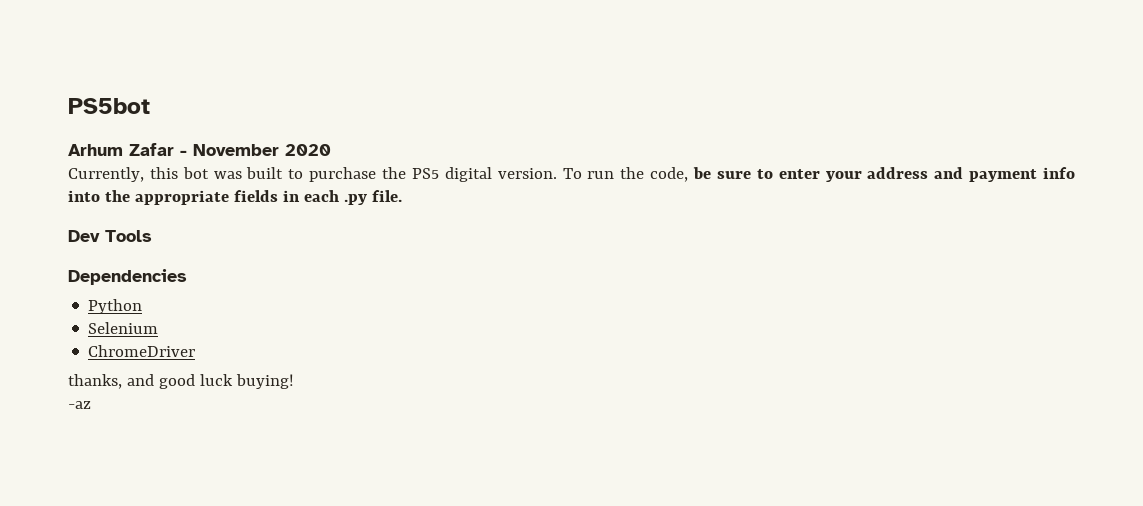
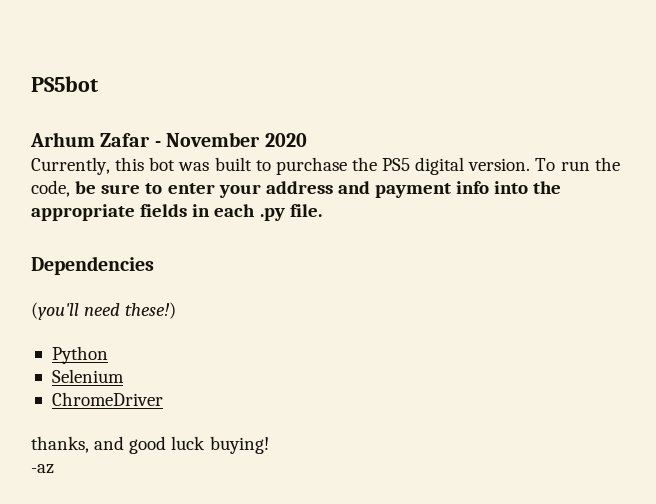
- Dev Tools
  Dependencies
+ (you'll need these!)

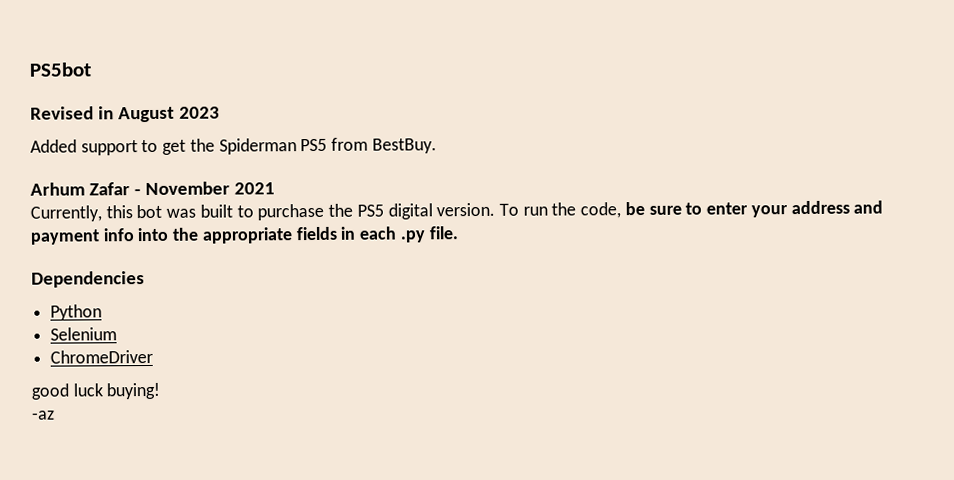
+ Revised in August 2023
+ Added support to get the Spiderman PS5 from BestBuy.
- Arhum Zafar - November 2020
+ Arhum Zafar - November 2021
- (you'll need these!)
- thanks, and good luck buying!
+ good luck buying!

